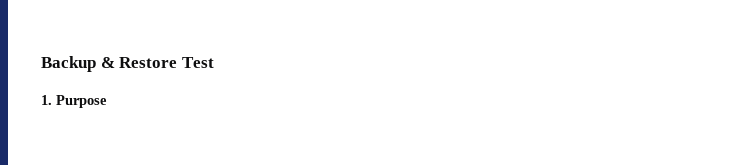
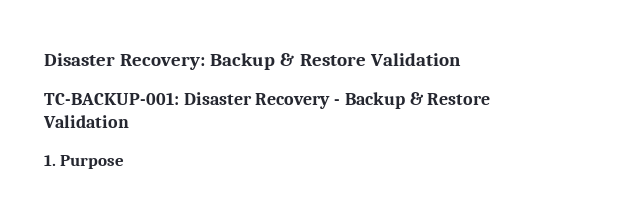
- Backup & Restore Test
+ Disaster Recovery: Backup & Restore Validation
+ TC-BACKUP-001: Disaster Recovery - Backup & Restore Validation

